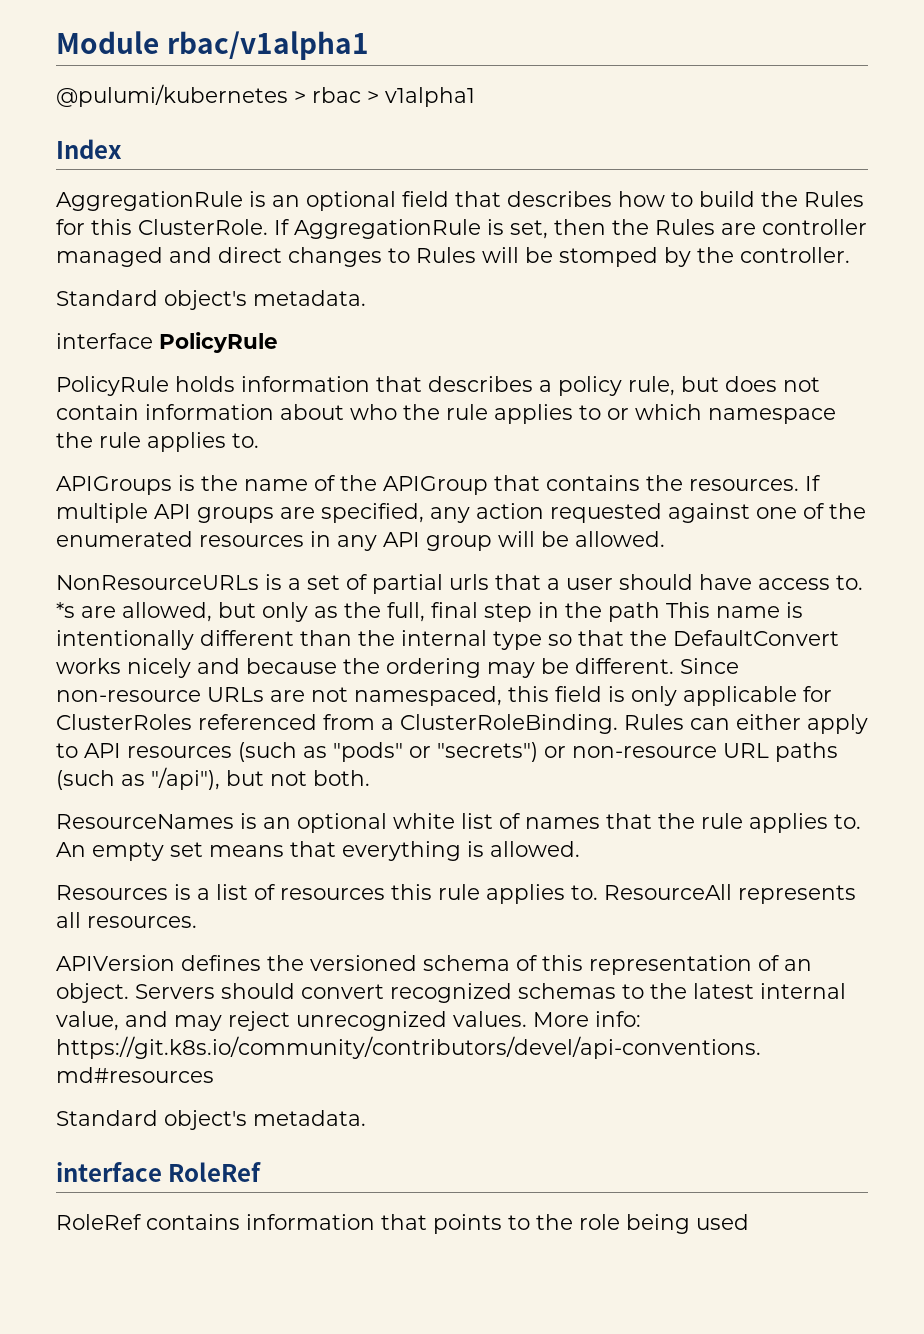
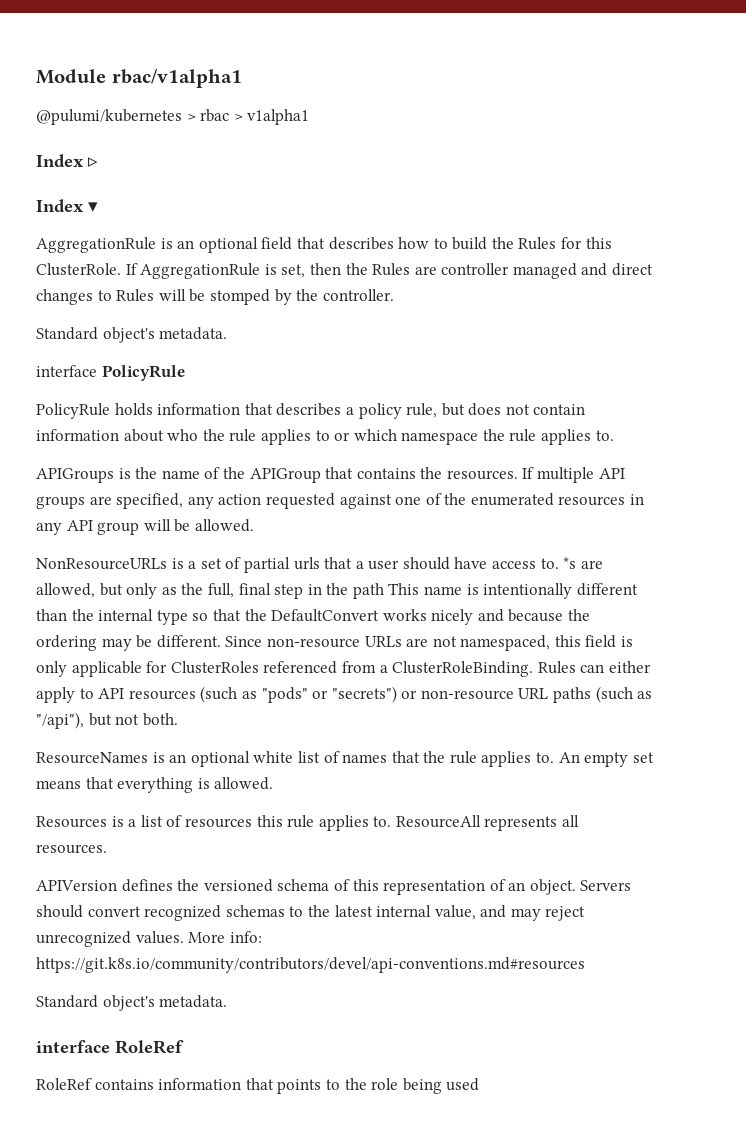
- Index
+ Index ▹
+ Index ▾

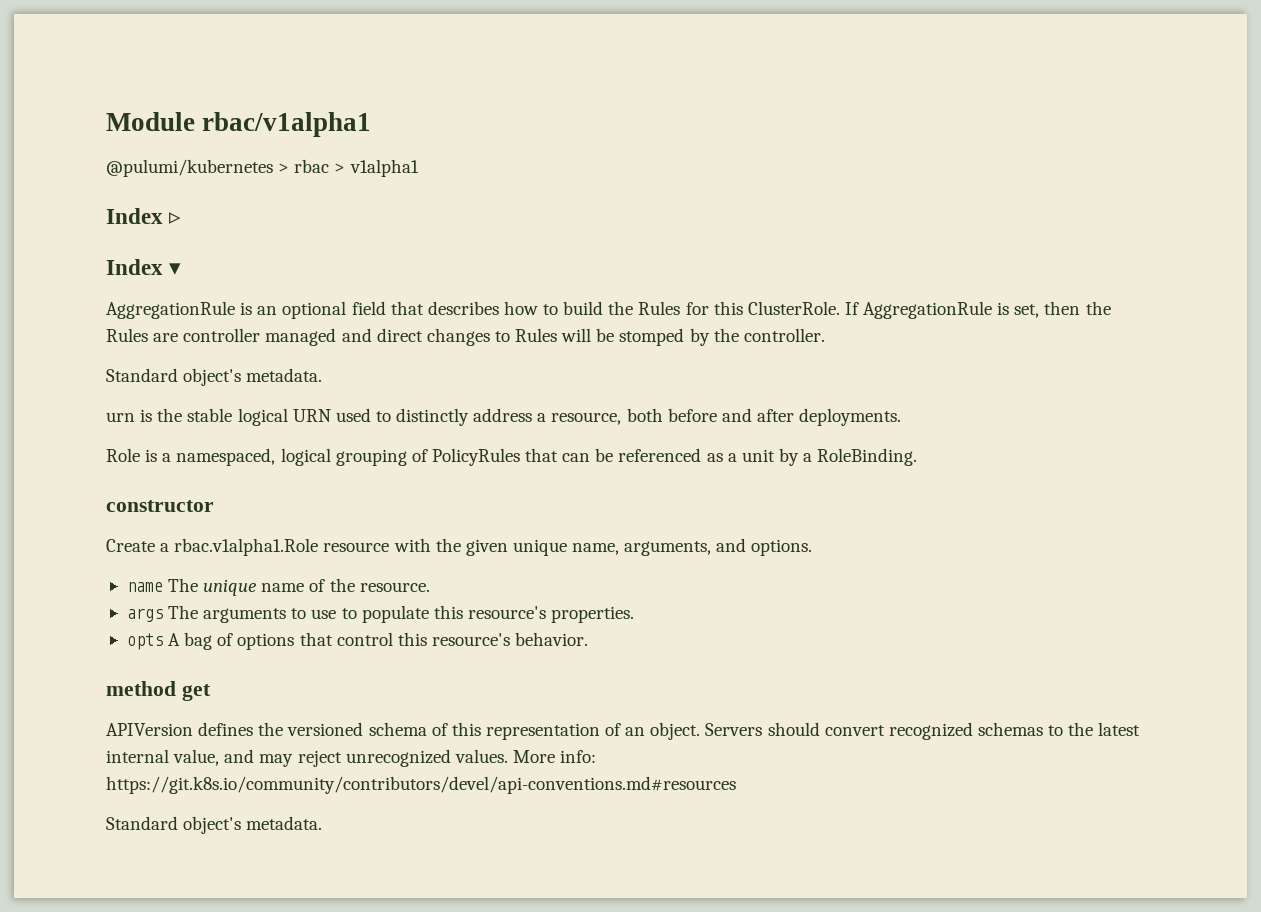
- interface PolicyRule
- PolicyRule holds information that describes a policy rule, but does not contain information about who the rule applies to or which namespace the rule applies to.
- APIGroups is the name of the APIGroup that contains the resources. If multiple API groups are specified, any action requested against one of the enumerated resources in any API group will be allowed.
- NonResourceURLs is a set of partial urls that a user should have access to. *s are allowed, but only as the full, final step in the path This name is intentionally different than the internal type so that the DefaultConvert works nicely and because the ordering may be different. Since non-resource URLs are not namespaced, this field is only applicable for ClusterRoles referenced from a ClusterRoleBinding. Rules can either apply to API resources (such as "pods" or "secrets") or non-resource URL paths (such as "/api"), but not both.
- ResourceNames is an optional white list of names that the rule applies to. An empty set means that everything is allowed.
- Resources is a list of resources this rule applies to. ResourceAll represents all resources.
+ urn is the stable logical URN used to distinctly address a resource, both before and after deployments.
+ Role is a namespaced, logical grouping of PolicyRules that can be referenced as a unit by a RoleBinding.
+ constructor
+ Create a rbac.v1alpha1.Role resource with the given unique name, arguments, and options.
+ name The unique name of the resource.
+ args The arguments to use to populate this resource's properties.
+ opts A bag of options that control this resource's behavior.
+ method get
- interface RoleRef
- RoleRef contains information that points to the role being used

